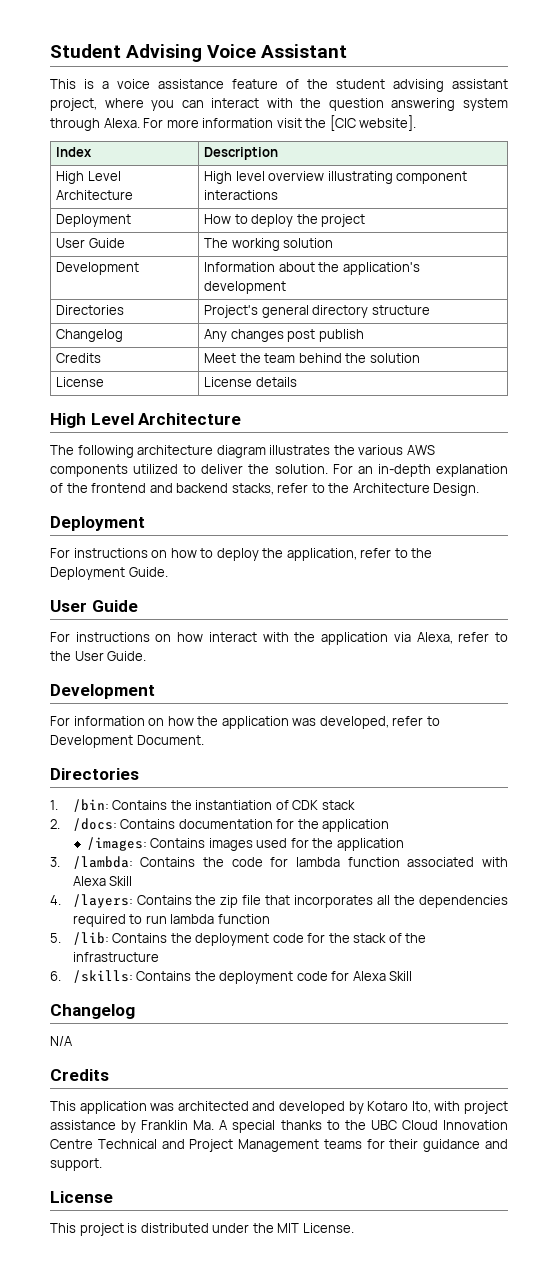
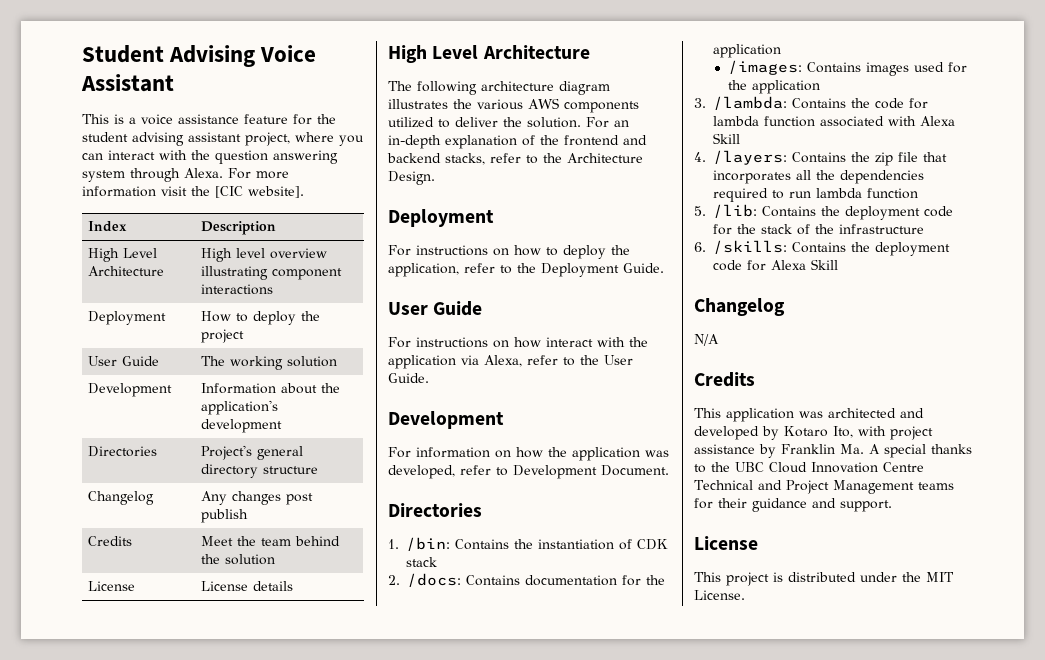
- This is a voice assistance feature of the student advising assistant project, where you can interact with the question answering system through Alexa.
+ This is a voice assistance feature for the student advising assistant project, where you can interact with the question answering system through Alexa.

